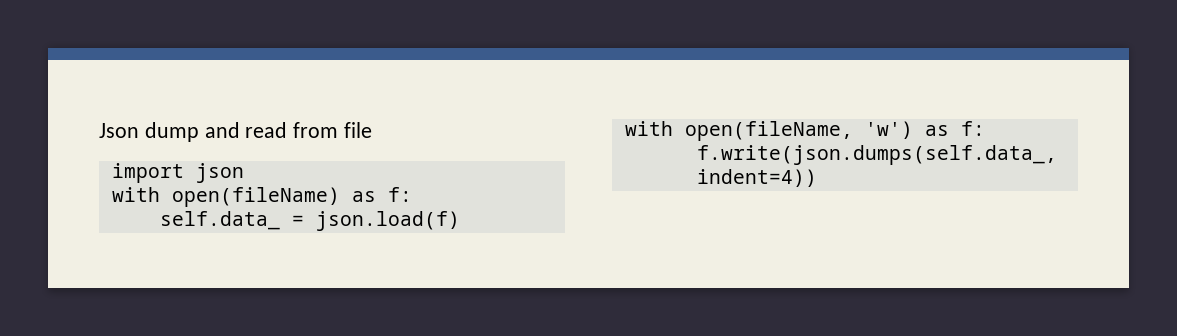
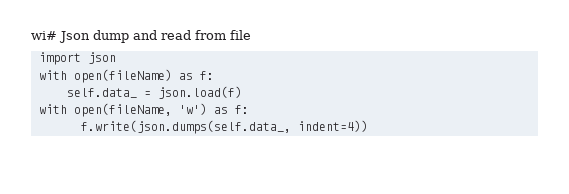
- Json dump and read from file
+ wi# Json dump and read from file

